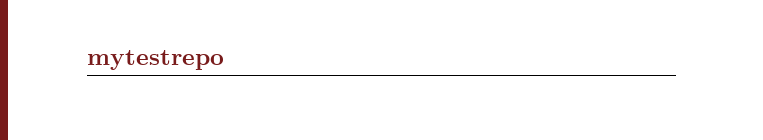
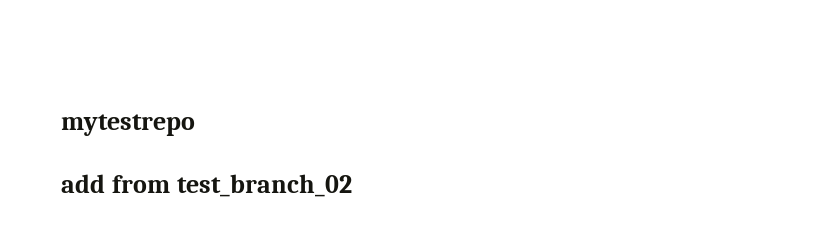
+ add from test_branch_02

